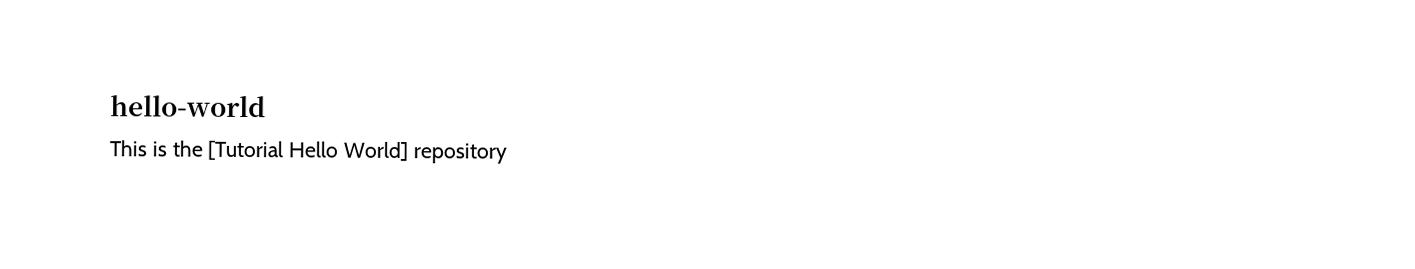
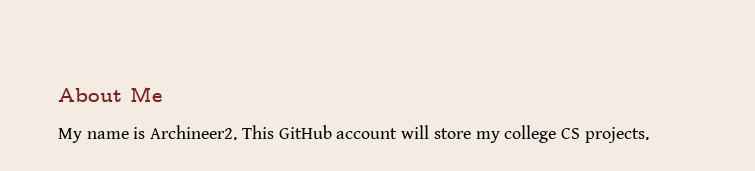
- hello-world
- This is the [Tutorial Hello World] repository
+ About Me
+ My name is Archineer2. This GitHub account will store my college CS projects.

